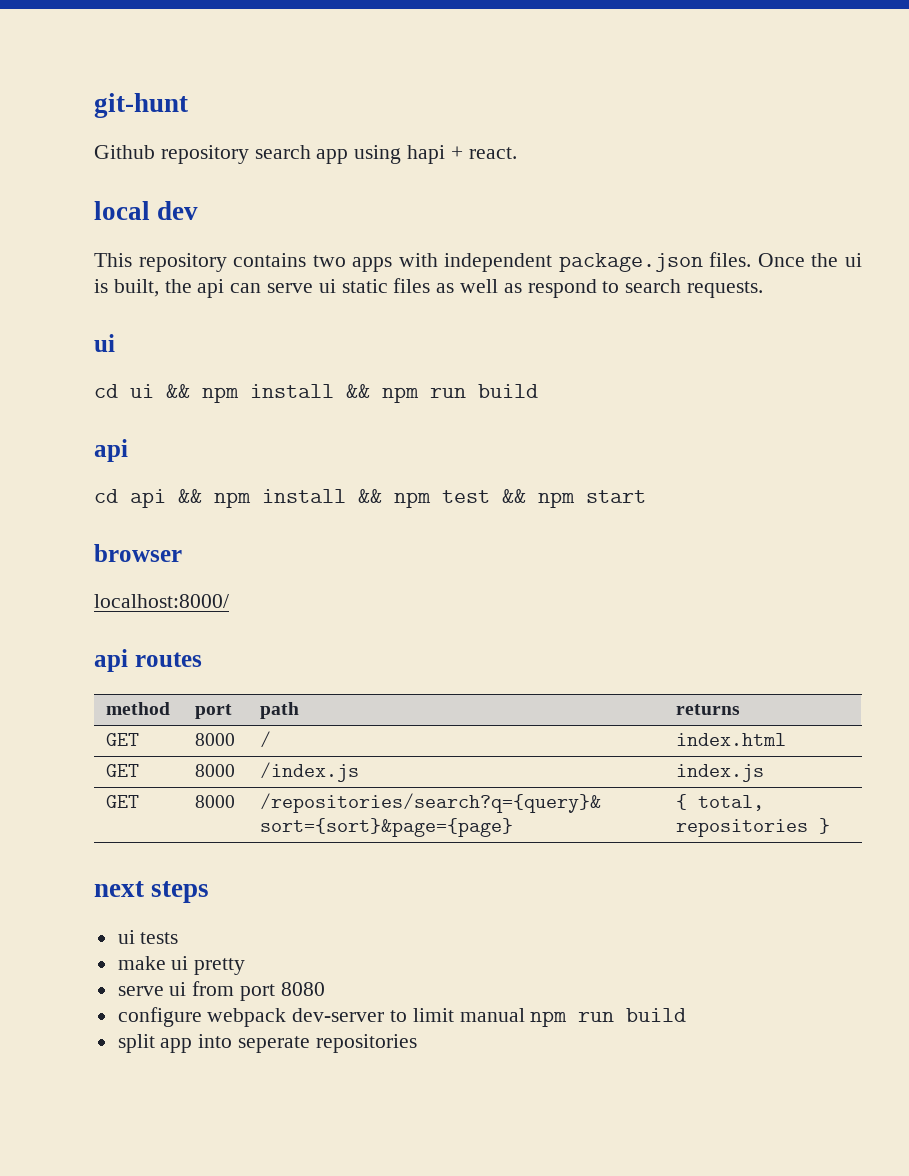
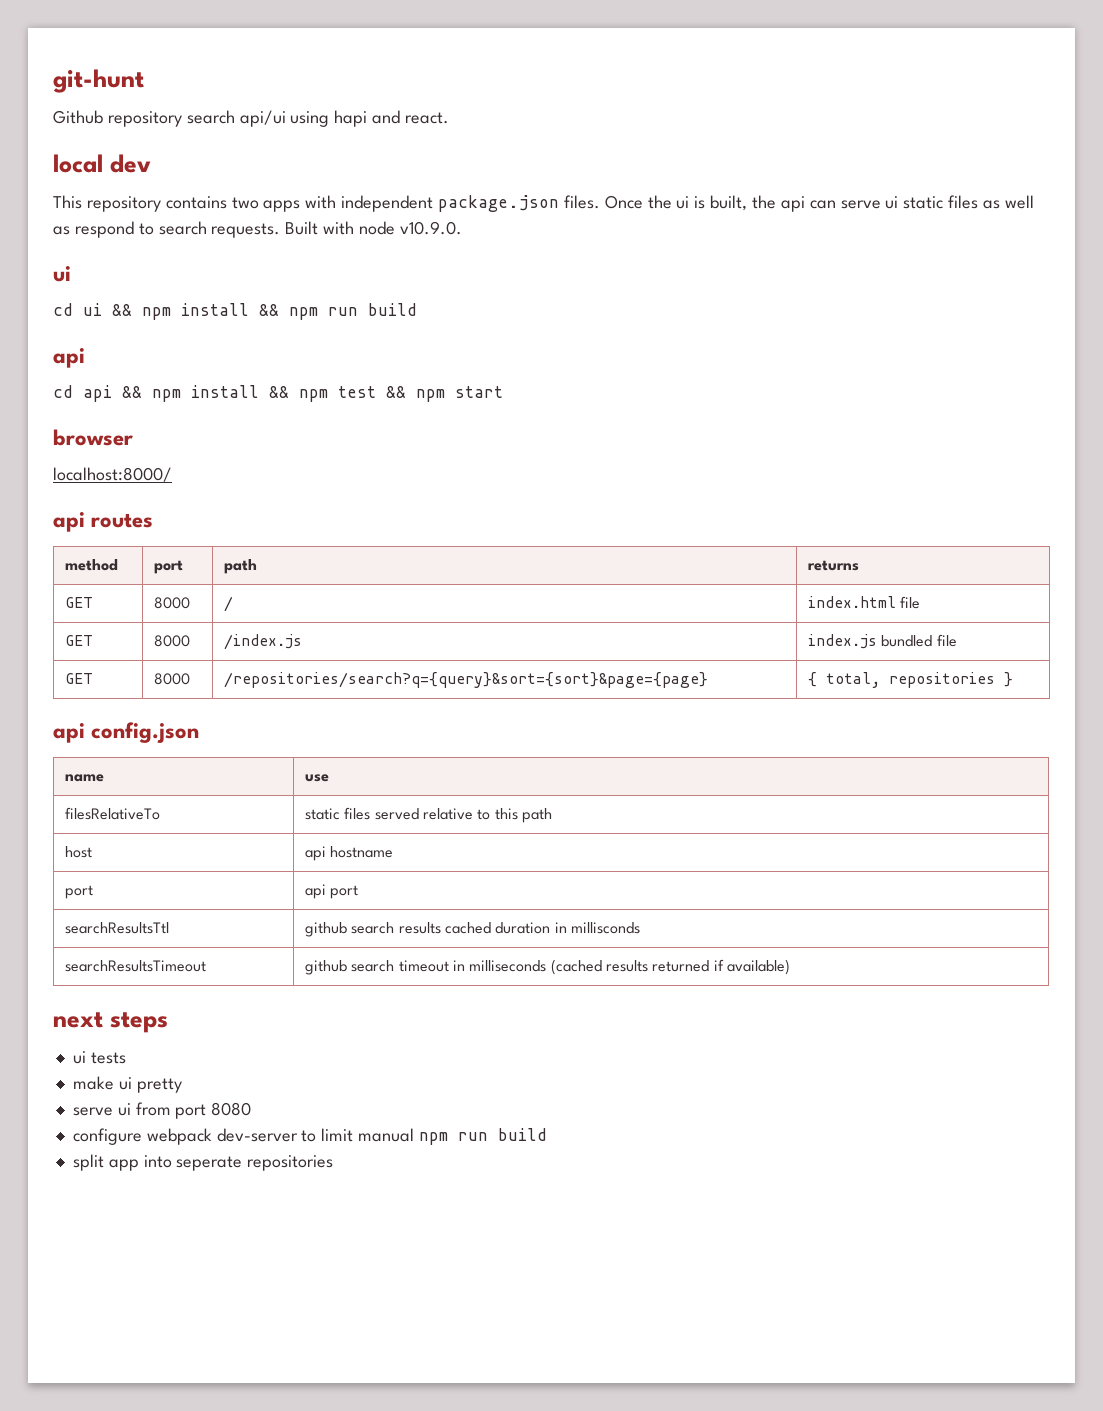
- Github repository search app using hapi + react.
+ Github repository search api/ui using hapi and react.
+ Built with node v10.9.0.
- GET | 8000 | / | index.html
+ GET | 8000 | / | index.html file
- GET | 8000 | /index.js | index.js
+ GET | 8000 | /index.js | index.js bundled file
+ api config.json
+ name | use
+ filesRelativeTo | static files served relative to this path
+ host | api hostname
+ port | api port
+ searchResultsTtl | github search results cached duration in millisconds
+ searchResultsTimeout | github search timeout in milliseconds (cached results returned if available)

